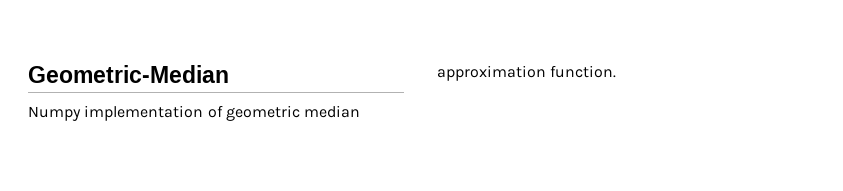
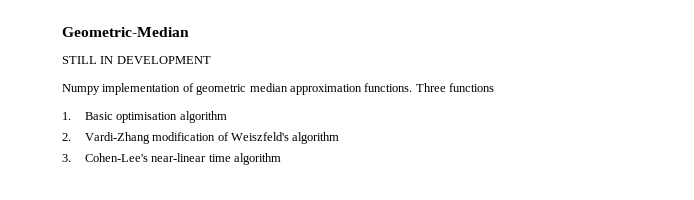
+ STILL IN DEVELOPMENT
- Numpy implementation of geometric median approximation function.
+ Numpy implementation of geometric median approximation functions. Three functions
+ 1. Basic optimisation algorithm
+ 2. Vardi-Zhang modification of Weiszfeld's algorithm
+ 3. Cohen-Lee's near-linear time algorithm

